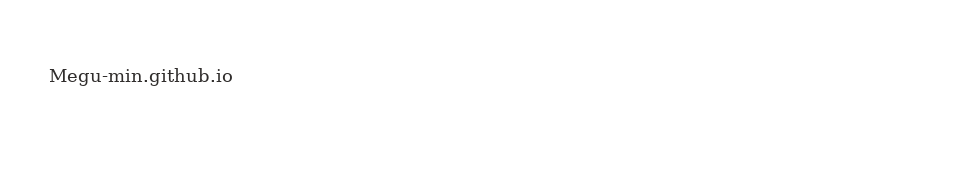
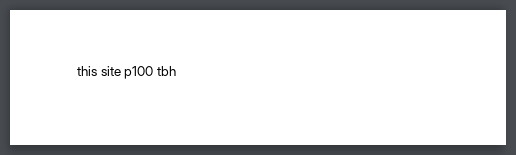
- Megu-min.github.io
+ this site p100 tbh

